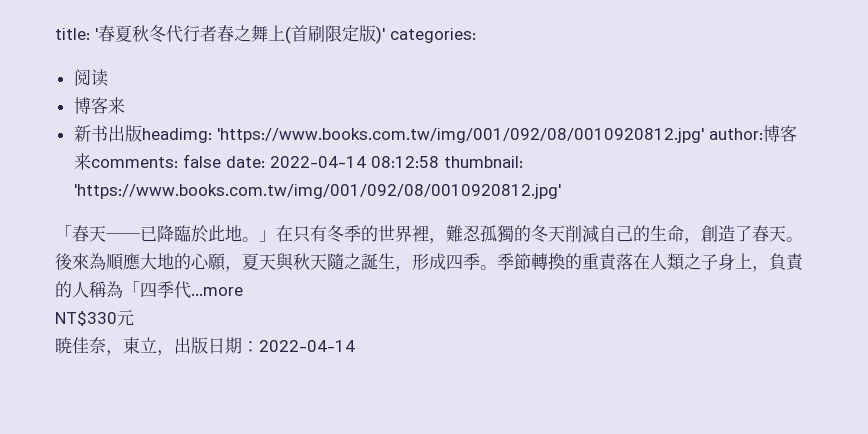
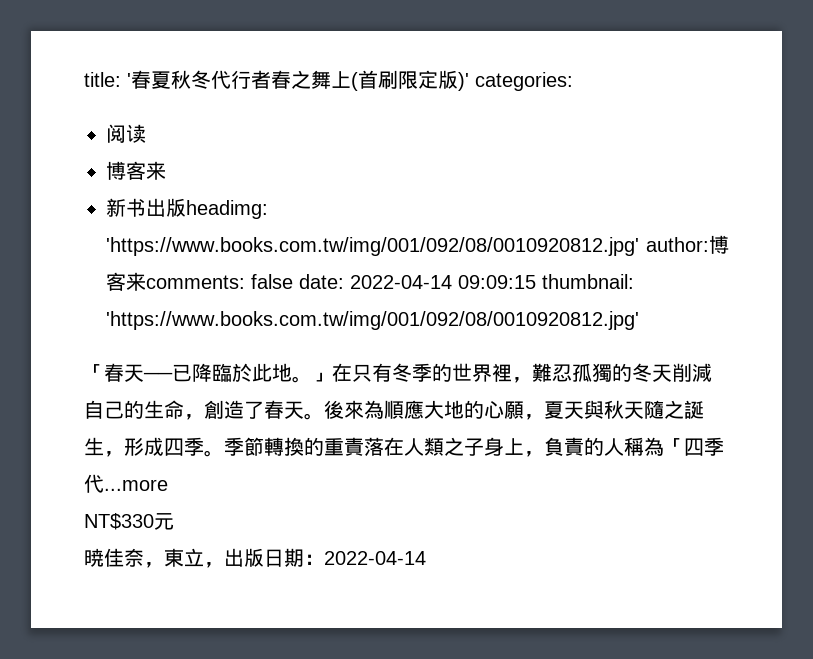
- 新书出版headimg: 'https://www.books.com.tw/img/001/092/08/0010920812.jpg' author:博客来comments: false date: 2022-04-14 08:12:58 thumbnail: 'https://www.books.com.tw/img/001/092/08/0010920812.jpg'
+ 新书出版headimg: 'https://www.books.com.tw/img/001/092/08/0010920812.jpg' author:博客来comments: false date: 2022-04-14 09:09:15 thumbnail: 'https://www.books.com.tw/img/001/092/08/0010920812.jpg'

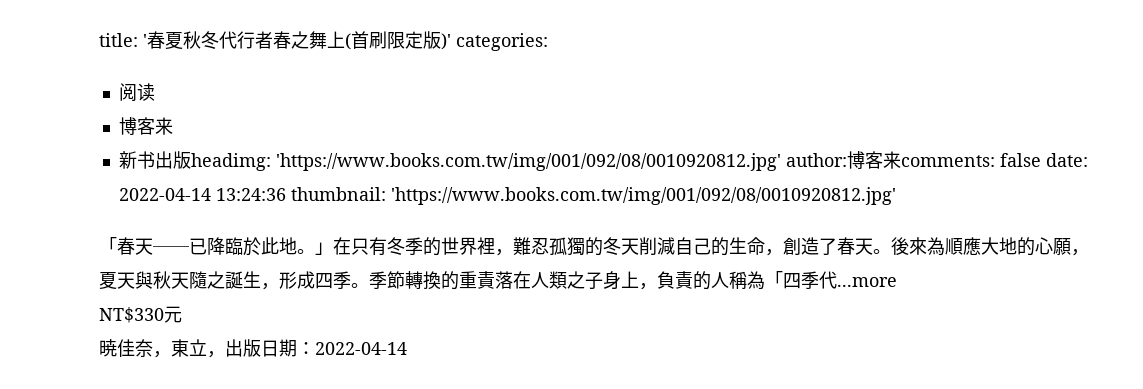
- 新书出版headimg: 'https://www.books.com.tw/img/001/092/08/0010920812.jpg' author:博客来comments: false date: 2022-04-14 09:09:15 thumbnail: 'https://www.books.com.tw/img/001/092/08/0010920812.jpg'
+ 新书出版headimg: 'https://www.books.com.tw/img/001/092/08/0010920812.jpg' author:博客来comments: false date: 2022-04-14 13:24:36 thumbnail: 'https://www.books.com.tw/img/001/092/08/0010920812.jpg'

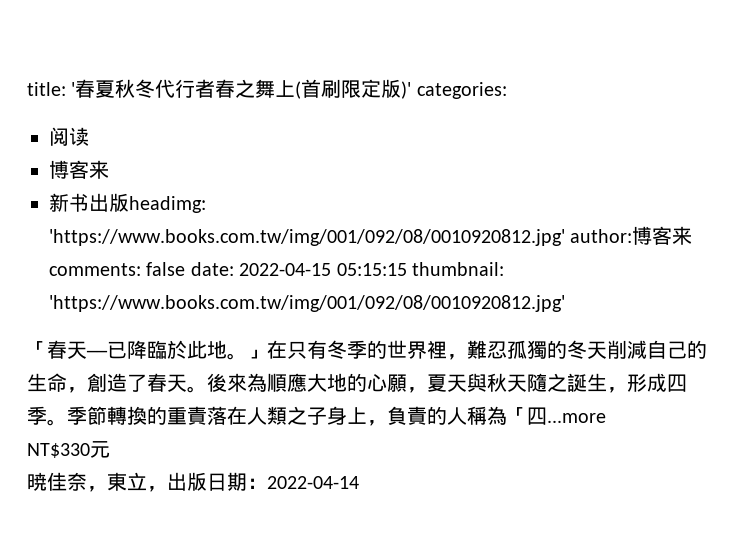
- 新书出版headimg: 'https://www.books.com.tw/img/001/092/08/0010920812.jpg' author:博客来comments: false date: 2022-04-14 13:24:36 thumbnail: 'https://www.books.com.tw/img/001/092/08/0010920812.jpg'
+ 新书出版headimg: 'https://www.books.com.tw/img/001/092/08/0010920812.jpg' author:博客来comments: false date: 2022-04-15 05:15:15 thumbnail: 'https://www.books.com.tw/img/001/092/08/0010920812.jpg'
- 季節轉換的重責落在人類之子身上，負責的人稱為「四季代...more
+ 季節轉換的重責落在人類之子身上，負責的人稱為「四...more

